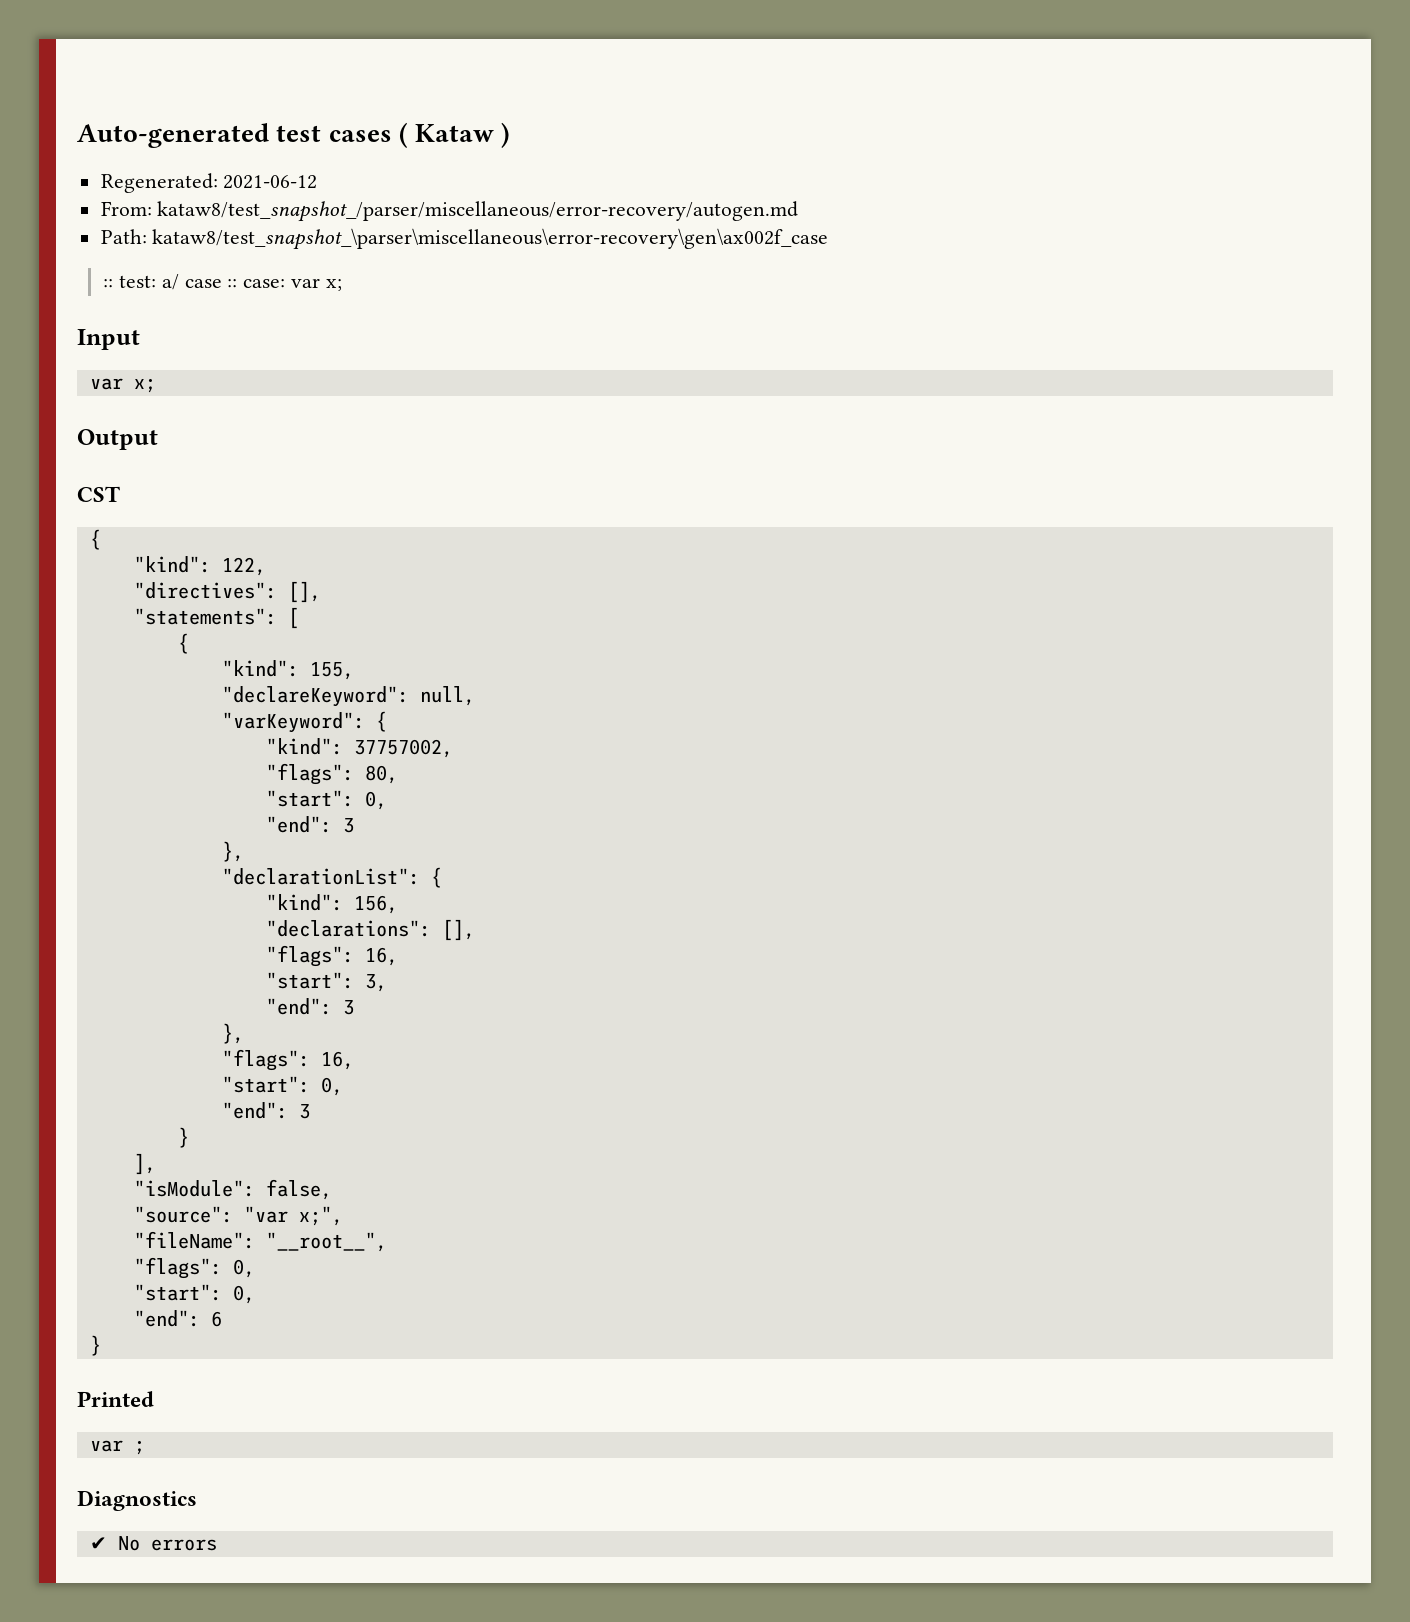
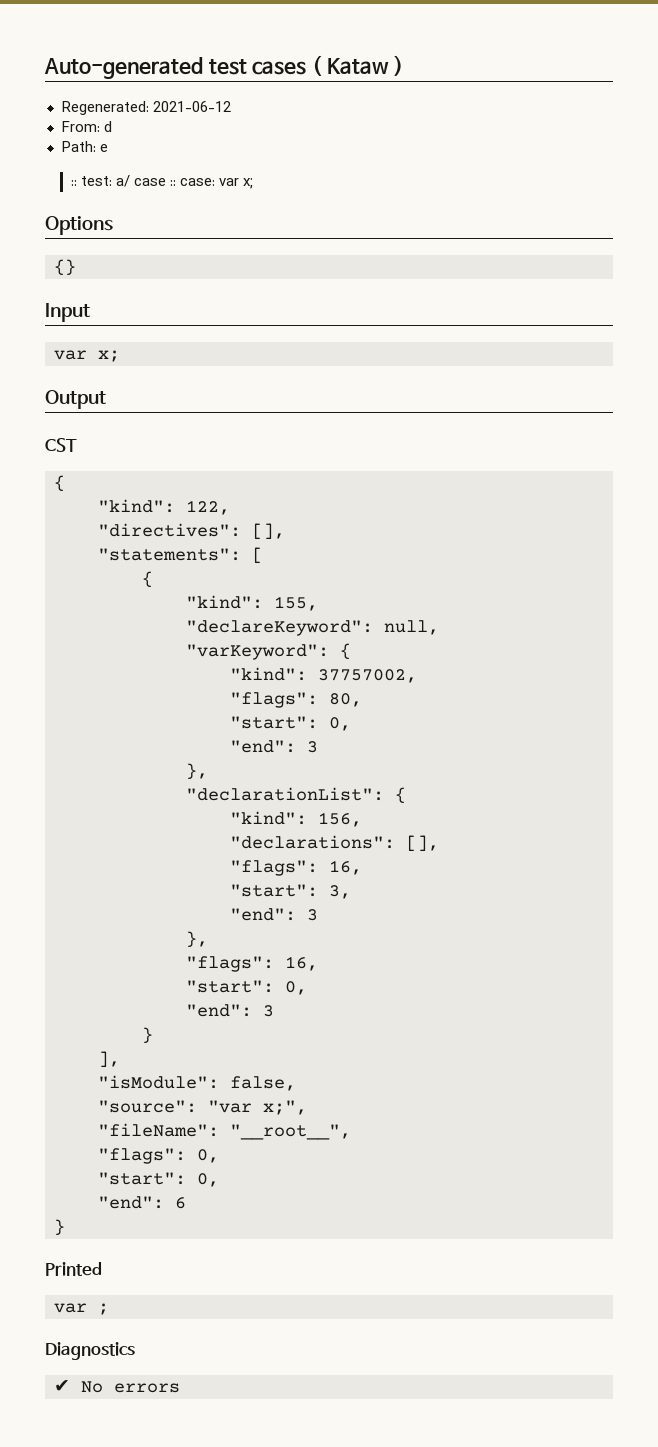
- From: kataw8/test_snapshot_/parser/miscellaneous/error-recovery/autogen.md
+ From: d
- Path: kataw8/test_snapshot_\parser\miscellaneous\error-recovery\gen\ax002f_case
+ Path: e
+ Options
+ {}

